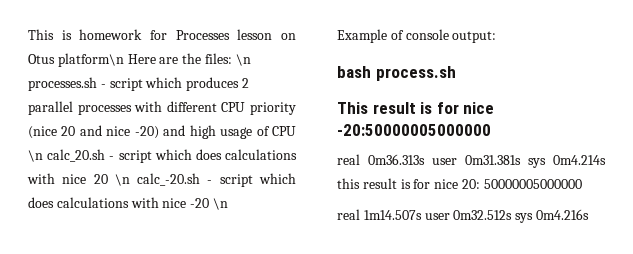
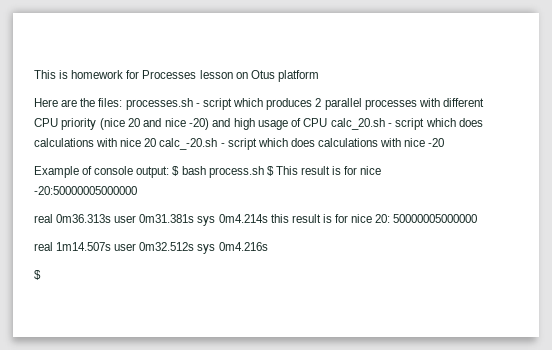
- This is homework for Processes lesson on Otus platform\n Here are the files: \n processes.sh - script which produces 2 parallel processes with different CPU priority (nice 20 and nice -20) and high usage of CPU \n calc_20.sh - script which does calculations with nice 20 \n calc_-20.sh - script which does calculations with nice -20 \n
+ This is homework for Processes lesson on Otus platform
+ Here are the files: processes.sh - script which produces 2 parallel processes with different CPU priority (nice 20 and nice -20) and high usage of CPU calc_20.sh - script which does calculations with nice 20 calc_-20.sh - script which does calculations with nice -20
- Example of console output:
- bash process.sh
- This result is for nice -20:50000005000000
+ Example of console output: $ bash process.sh $ This result is for nice -20:50000005000000
  real 1m14.507s user 0m32.512s sys 0m4.216s
+ $

